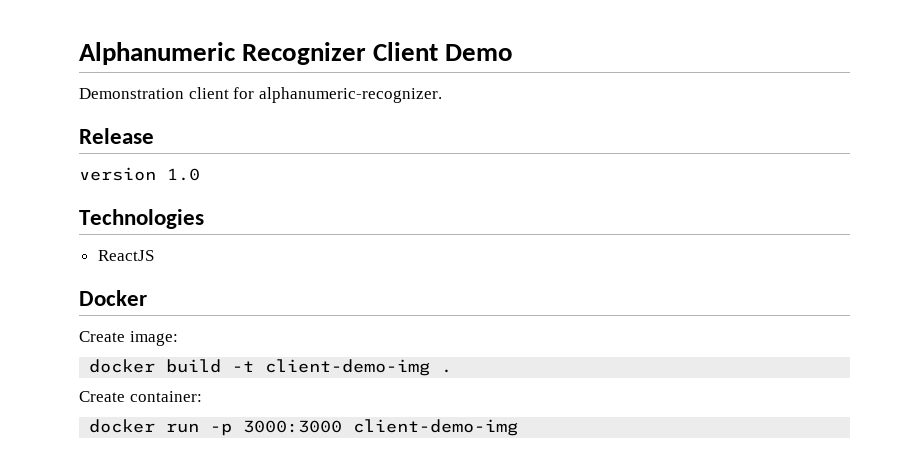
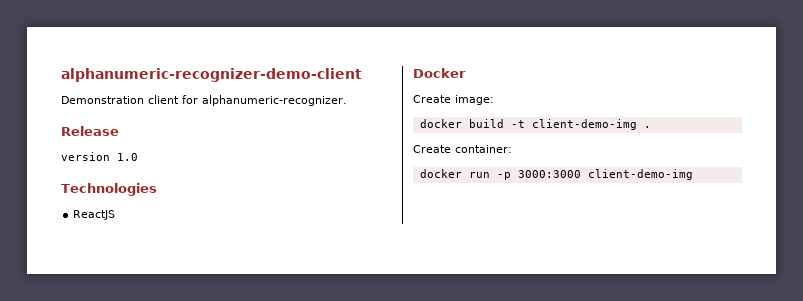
- Alphanumeric Recognizer Client Demo
+ alphanumeric-recognizer-demo-client

